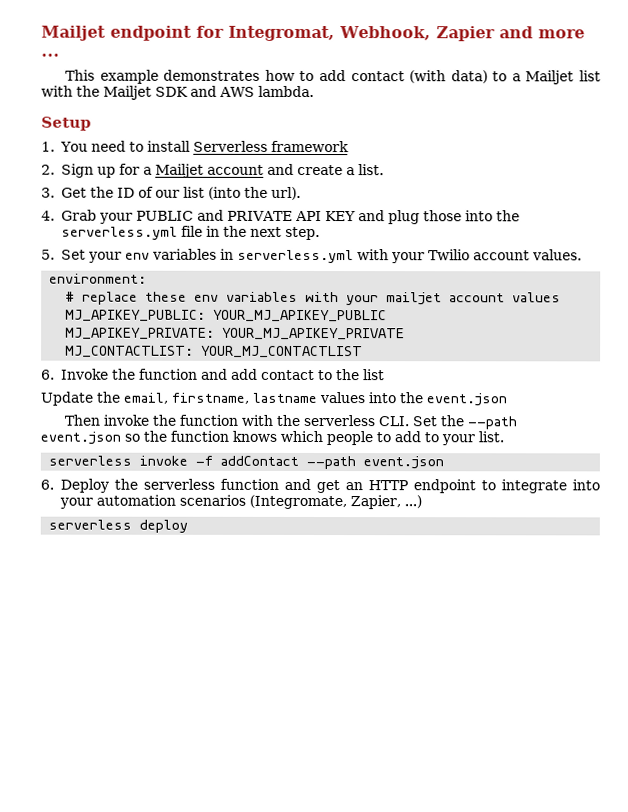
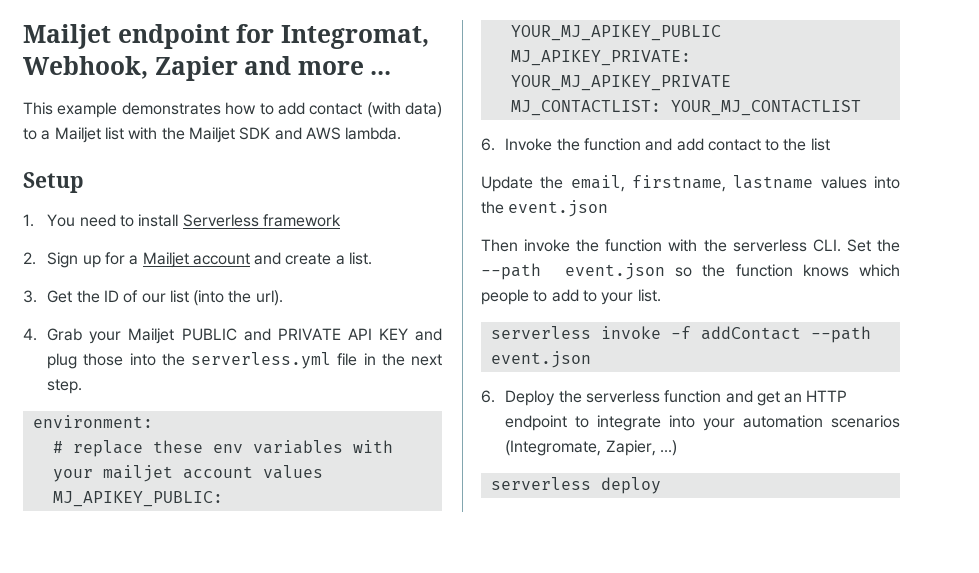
- 4. Grab your PUBLIC and PRIVATE API KEY and plug those into the serverless.yml file in the next step.
+ 4. Grab your Mailjet PUBLIC and PRIVATE API KEY and plug those into the serverless.yml file in the next step.
- 5. Set your env variables in serverless.yml with your Twilio account values.

